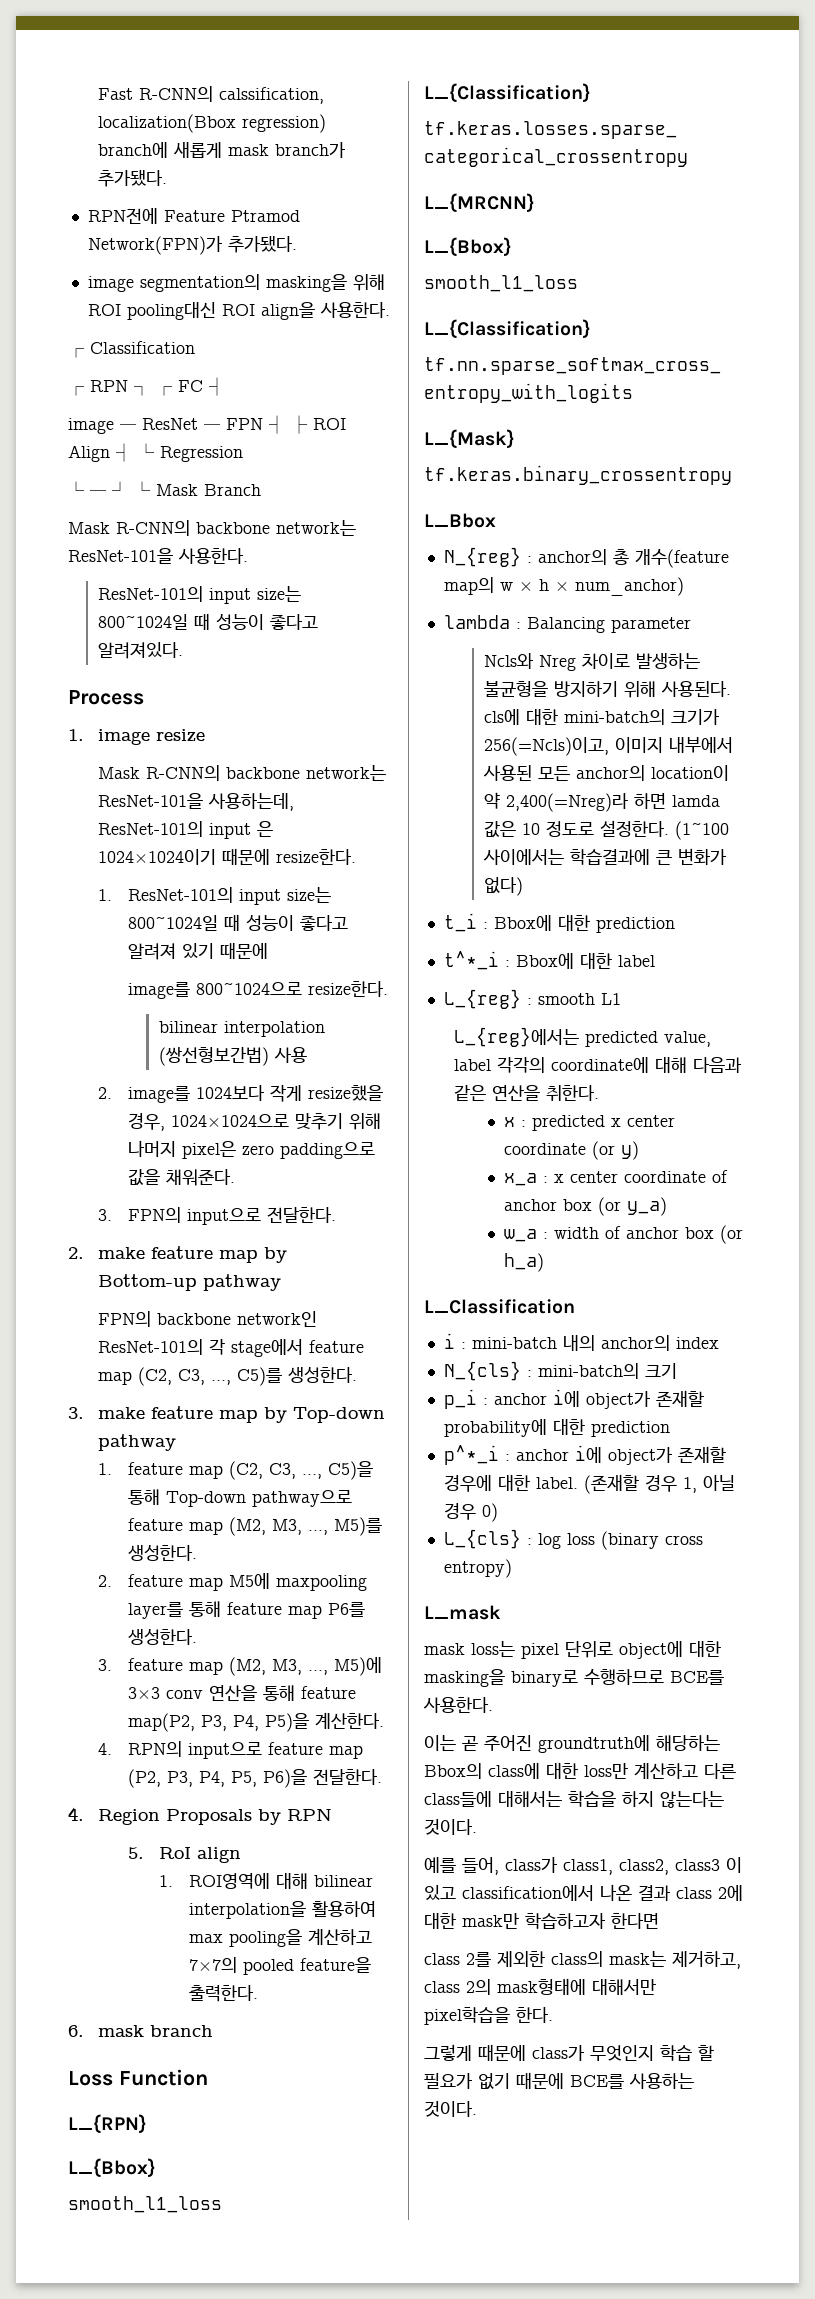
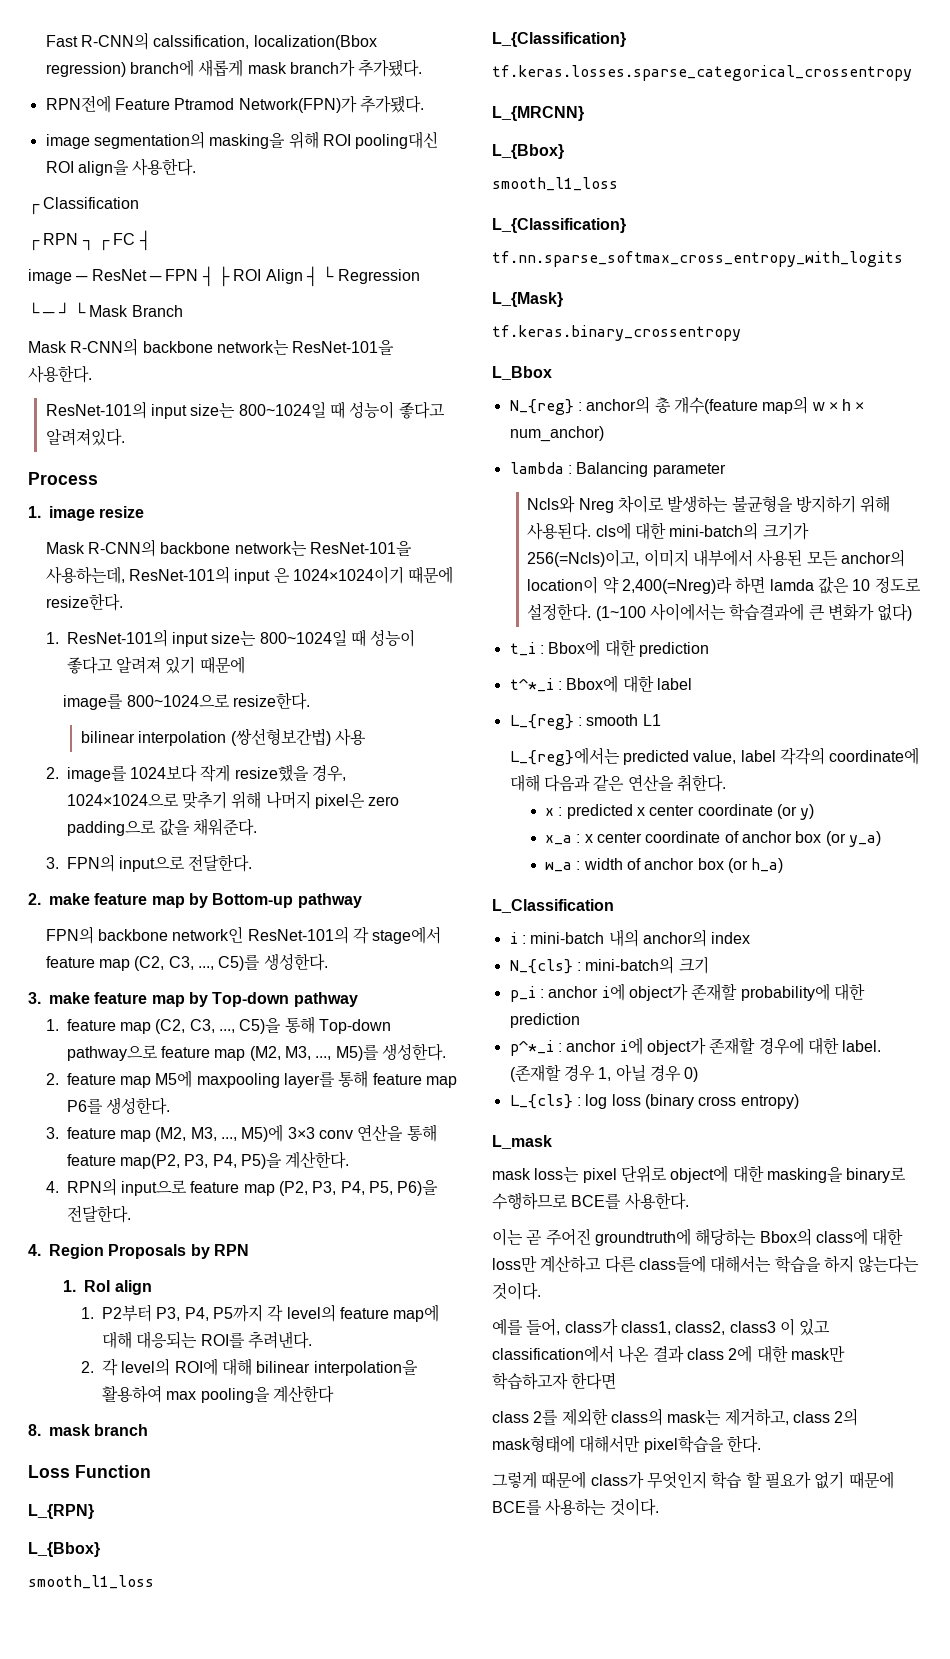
- 5. RoI align
+ 1. RoI align
- 1. ROI영역에 대해 bilinear interpolation을 활용하여 max pooling을 계산하고 7×7의 pooled feature을 출력한다.
- 6. mask branch
+ 1. P2부터 P3, P4, P5까지 각 level의 feature map에 대해 대응되는 ROI를 추려낸다.
+ 2. 각 level의 ROI에 대해 bilinear interpolation을 활용하여 max pooling을 계산한다
+ 8. mask branch

